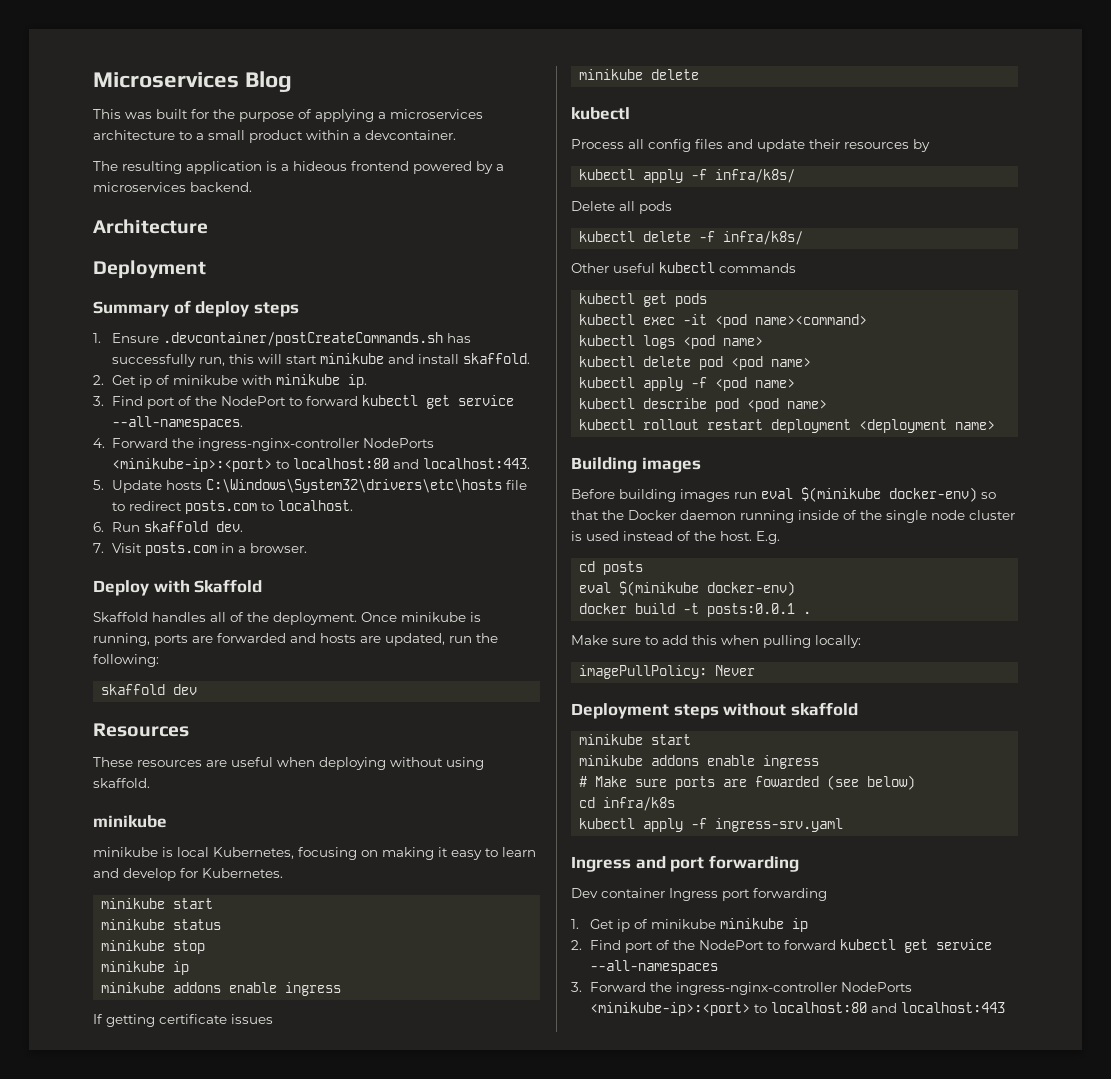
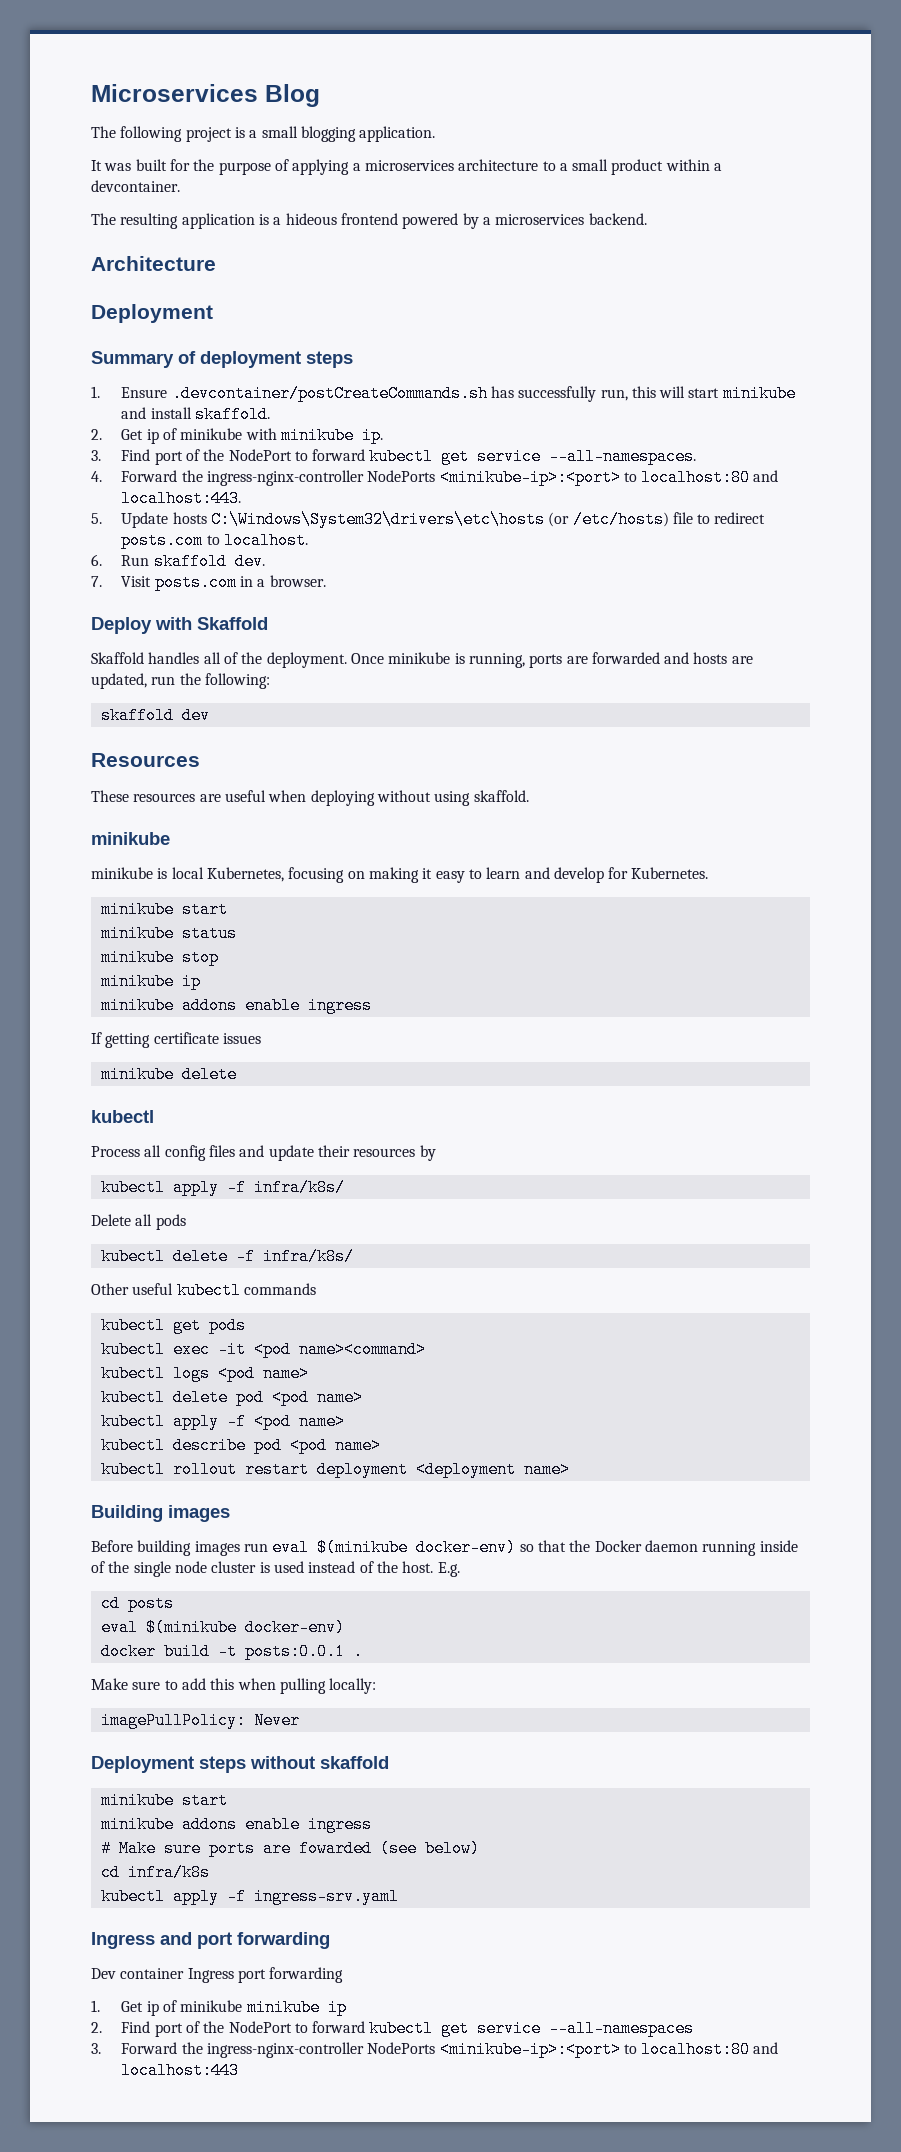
- This was built for the purpose of applying a microservices architecture to a small product within a devcontainer.
+ The following project is a small blogging application.
+ It was built for the purpose of applying a microservices architecture to a small product within a devcontainer.
- Summary of deploy steps
+ Summary of deployment steps
- 5. Update hosts C:\Windows\System32\drivers\etc\hosts file to redirect posts.com to localhost.
+ 5. Update hosts C:\Windows\System32\drivers\etc\hosts (or /etc/hosts) file to redirect posts.com to localhost.

